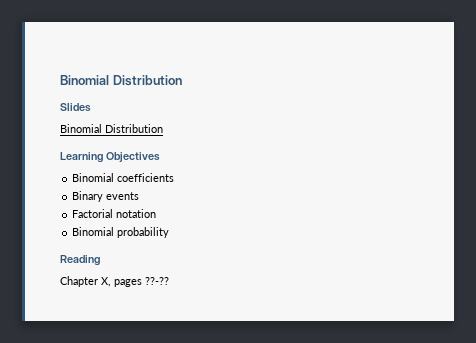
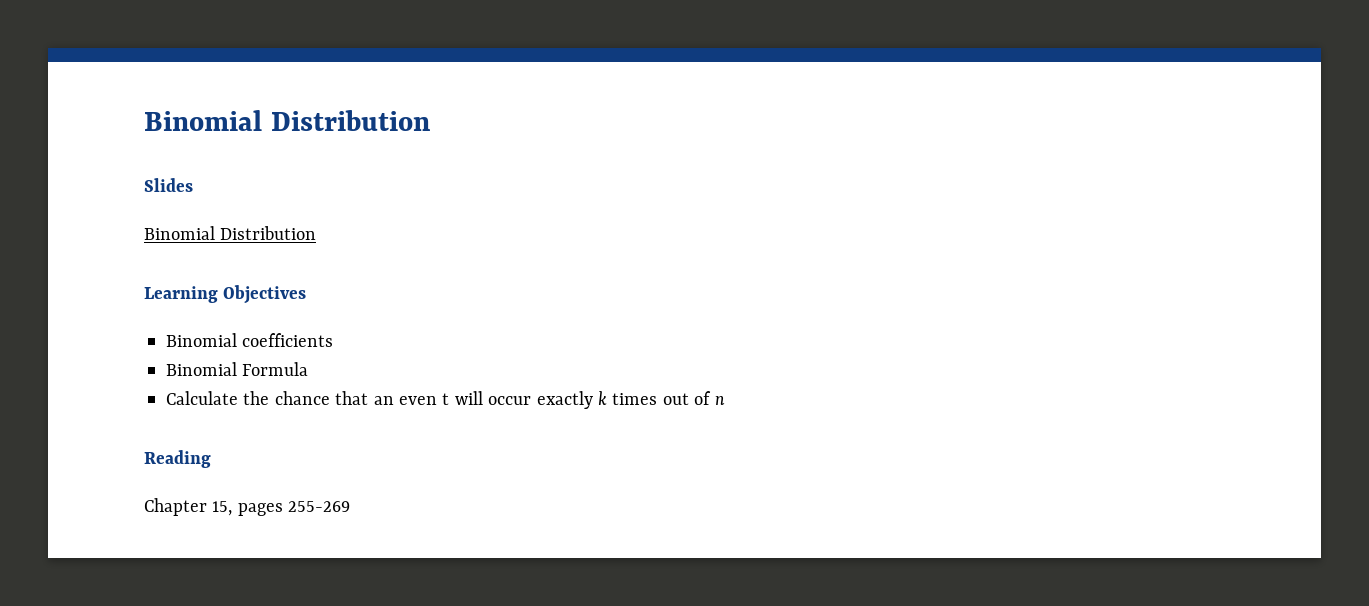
- Binary events
- Factorial notation
- Binomial probability
+ Binomial Formula
+ Calculate the chance that an even t will occur exactly k times out of n
- Chapter X, pages ??-??
+ Chapter 15, pages 255-269

